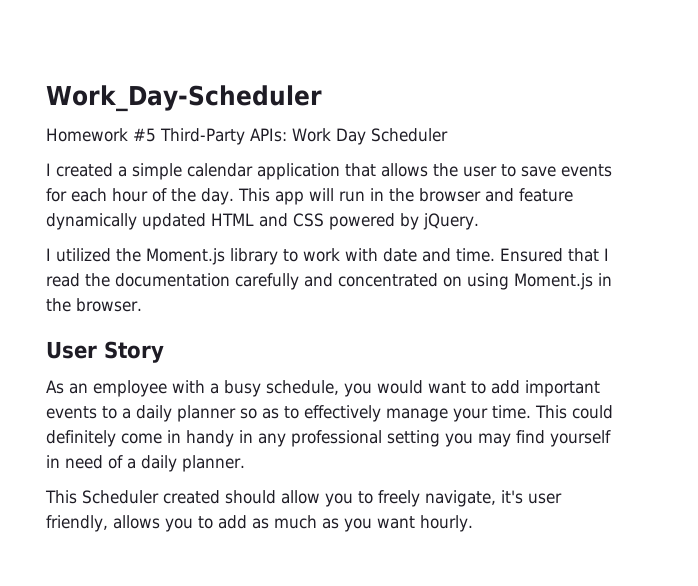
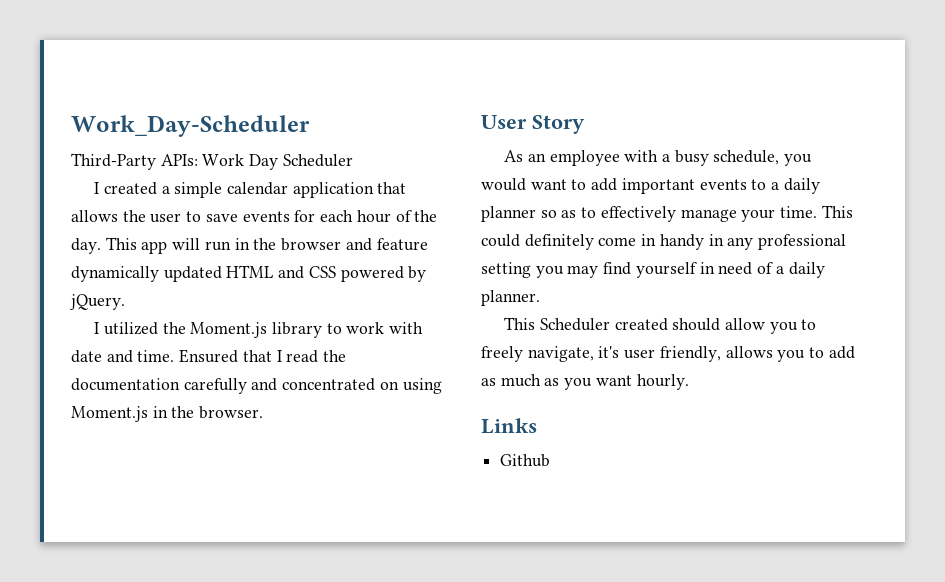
- Homework #5 Third-Party APIs: Work Day Scheduler
+ Third-Party APIs: Work Day Scheduler
+ Links
+ Github

